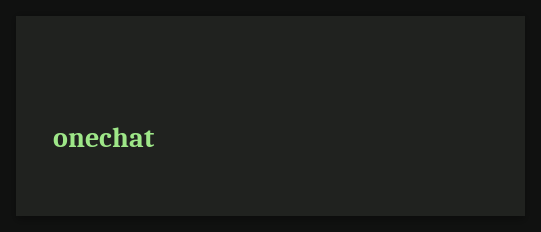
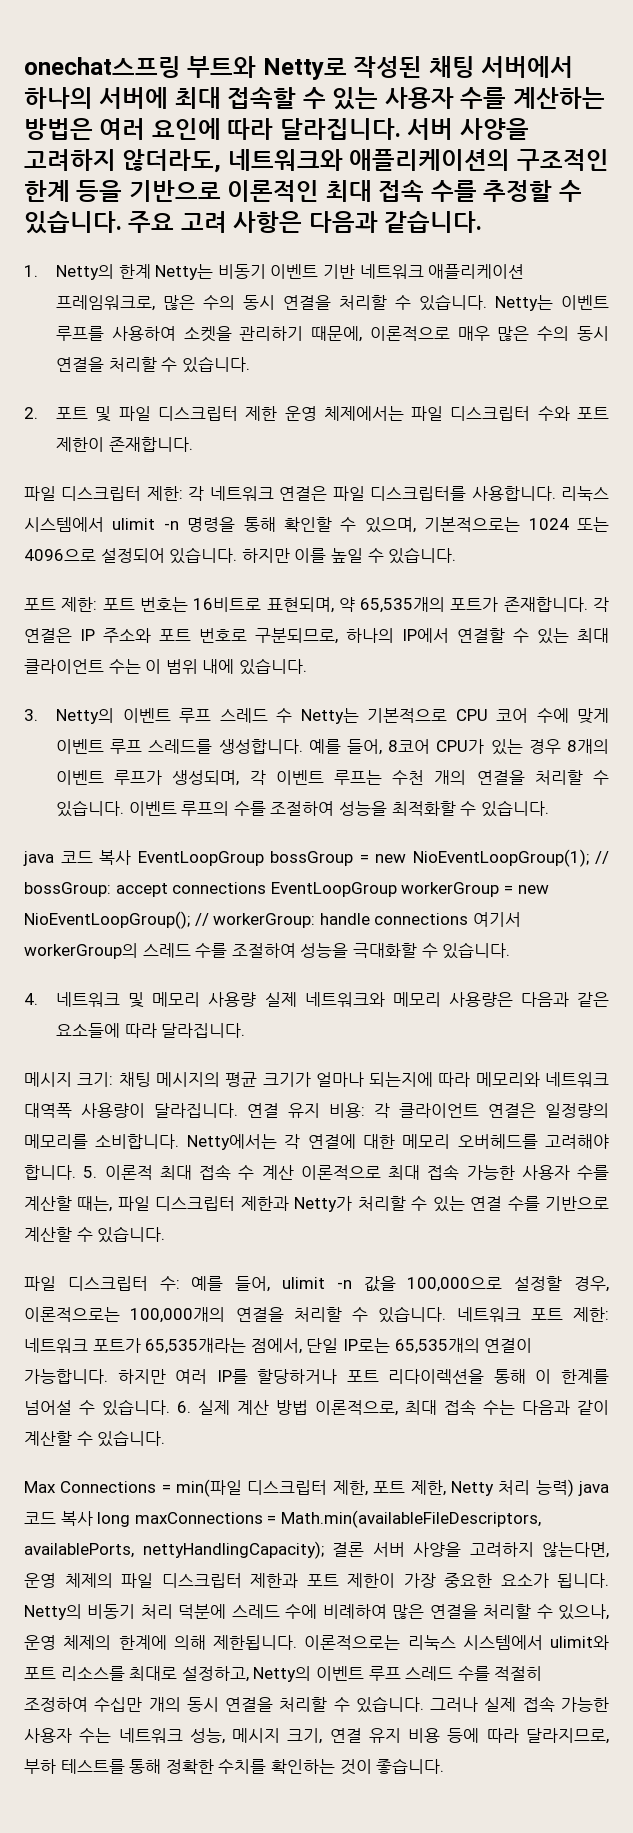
- onechat
+ onechat스프링 부트와 Netty로 작성된 채팅 서버에서 하나의 서버에 최대 접속할 수 있는 사용자 수를 계산하는 방법은 여러 요인에 따라 달라집니다. 서버 사양을 고려하지 않더라도, 네트워크와 애플리케이션의 구조적인 한계 등을 기반으로 이론적인 최대 접속 수를 추정할 수 있습니다. 주요 고려 사항은 다음과 같습니다.
+ 1. Netty의 한계 Netty는 비동기 이벤트 기반 네트워크 애플리케이션 프레임워크로, 많은 수의 동시 연결을 처리할 수 있습니다. Netty는 이벤트 루프를 사용하여 소켓을 관리하기 때문에, 이론적으로 매우 많은 수의 동시 연결을 처리할 수 있습니다.
+ 2. 포트 및 파일 디스크립터 제한 운영 체제에서는 파일 디스크립터 수와 포트 제한이 존재합니다.
+ 파일 디스크립터 제한: 각 네트워크 연결은 파일 디스크립터를 사용합니다. 리눅스 시스템에서 ulimit -n 명령을 통해 확인할 수 있으며, 기본적으로는 1024 또는 4096으로 설정되어 있습니다. 하지만 이를 높일 수 있습니다.
+ 포트 제한: 포트 번호는 16비트로 표현되며, 약 65,535개의 포트가 존재합니다. 각 연결은 IP 주소와 포트 번호로 구분되므로, 하나의 IP에서 연결할 수 있는 최대 클라이언트 수는 이 범위 내에 있습니다.
+ 3. Netty의 이벤트 루프 스레드 수 Netty는 기본적으로 CPU 코어 수에 맞게 이벤트 루프 스레드를 생성합니다. 예를 들어, 8코어 CPU가 있는 경우 8개의 이벤트 루프가 생성되며, 각 이벤트 루프는 수천 개의 연결을 처리할 수 있습니다. 이벤트 루프의 수를 조절하여 성능을 최적화할 수 있습니다.
+ java 코드 복사 EventLoopGroup bossGroup = new NioEventLoopGroup(1); // bossGroup: accept connections EventLoopGroup workerGroup = new NioEventLoopGroup(); // workerGroup: handle connections 여기서 workerGroup의 스레드 수를 조절하여 성능을 극대화할 수 있습니다.
+ 4. 네트워크 및 메모리 사용량 실제 네트워크와 메모리 사용량은 다음과 같은 요소들에 따라 달라집니다.
+ 메시지 크기: 채팅 메시지의 평균 크기가 얼마나 되는지에 따라 메모리와 네트워크 대역폭 사용량이 달라집니다. 연결 유지 비용: 각 클라이언트 연결은 일정량의 메모리를 소비합니다. Netty에서는 각 연결에 대한 메모리 오버헤드를 고려해야 합니다. 5. 이론적 최대 접속 수 계산 이론적으로 최대 접속 가능한 사용자 수를 계산할 때는, 파일 디스크립터 제한과 Netty가 처리할 수 있는 연결 수를 기반으로 계산할 수 있습니다.
+ 파일 디스크립터 수: 예를 들어, ulimit -n 값을 100,000으로 설정할 경우, 이론적으로는 100,000개의 연결을 처리할 수 있습니다. 네트워크 포트 제한: 네트워크 포트가 65,535개라는 점에서, 단일 IP로는 65,535개의 연결이 가능합니다. 하지만 여러 IP를 할당하거나 포트 리다이렉션을 통해 이 한계를 넘어설 수 있습니다. 6. 실제 계산 방법 이론적으로, 최대 접속 수는 다음과 같이 계산할 수 있습니다.
+ Max Connections = min(파일 디스크립터 제한, 포트 제한, Netty 처리 능력) java 코드 복사 long maxConnections = Math.min(availableFileDescriptors, availablePorts, nettyHandlingCapacity); 결론 서버 사양을 고려하지 않는다면, 운영 체제의 파일 디스크립터 제한과 포트 제한이 가장 중요한 요소가 됩니다. Netty의 비동기 처리 덕분에 스레드 수에 비례하여 많은 연결을 처리할 수 있으나, 운영 체제의 한계에 의해 제한됩니다. 이론적으로는 리눅스 시스템에서 ulimit와 포트 리소스를 최대로 설정하고, Netty의 이벤트 루프 스레드 수를 적절히 조정하여 수십만 개의 동시 연결을 처리할 수 있습니다. 그러나 실제 접속 가능한 사용자 수는 네트워크 성능, 메시지 크기, 연결 유지 비용 등에 따라 달라지므로, 부하 테스트를 통해 정확한 수치를 확인하는 것이 좋습니다.

